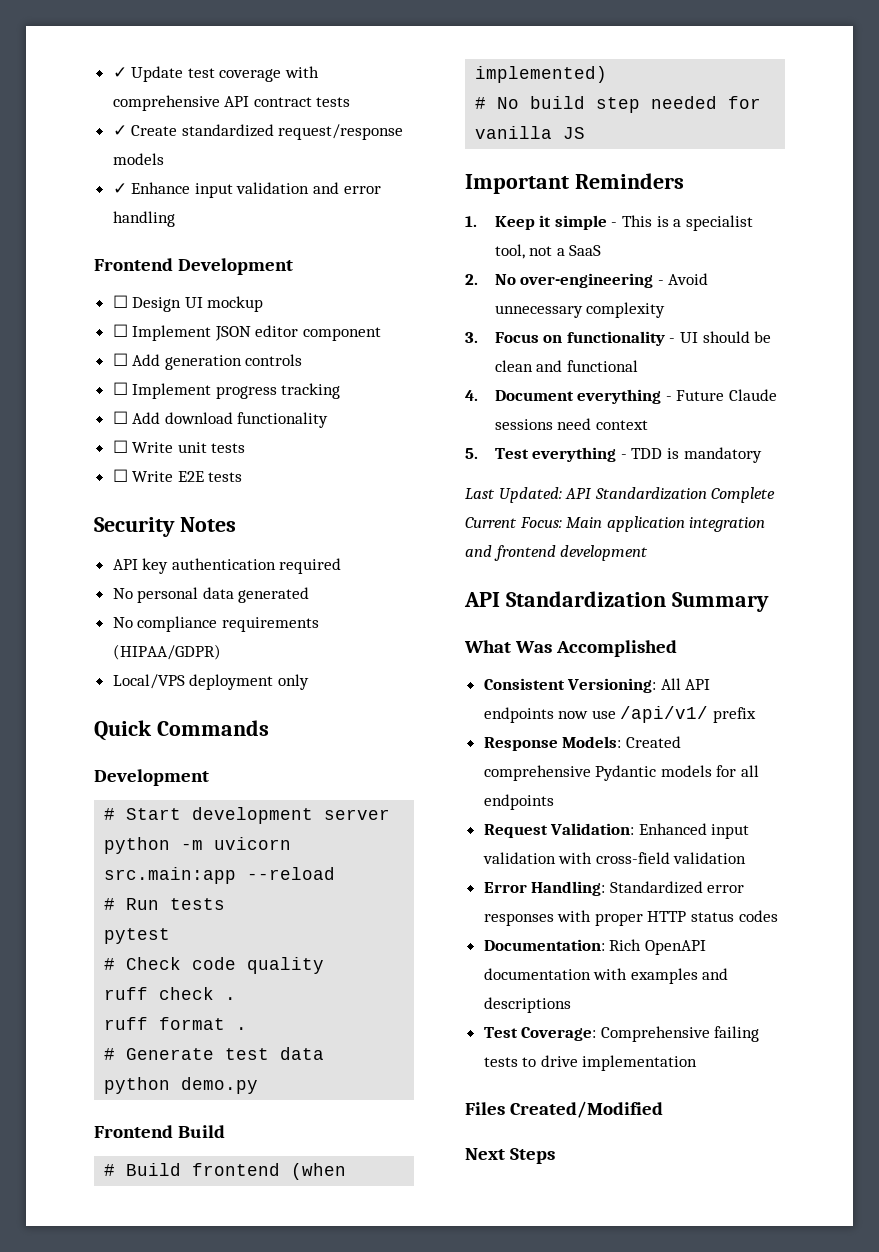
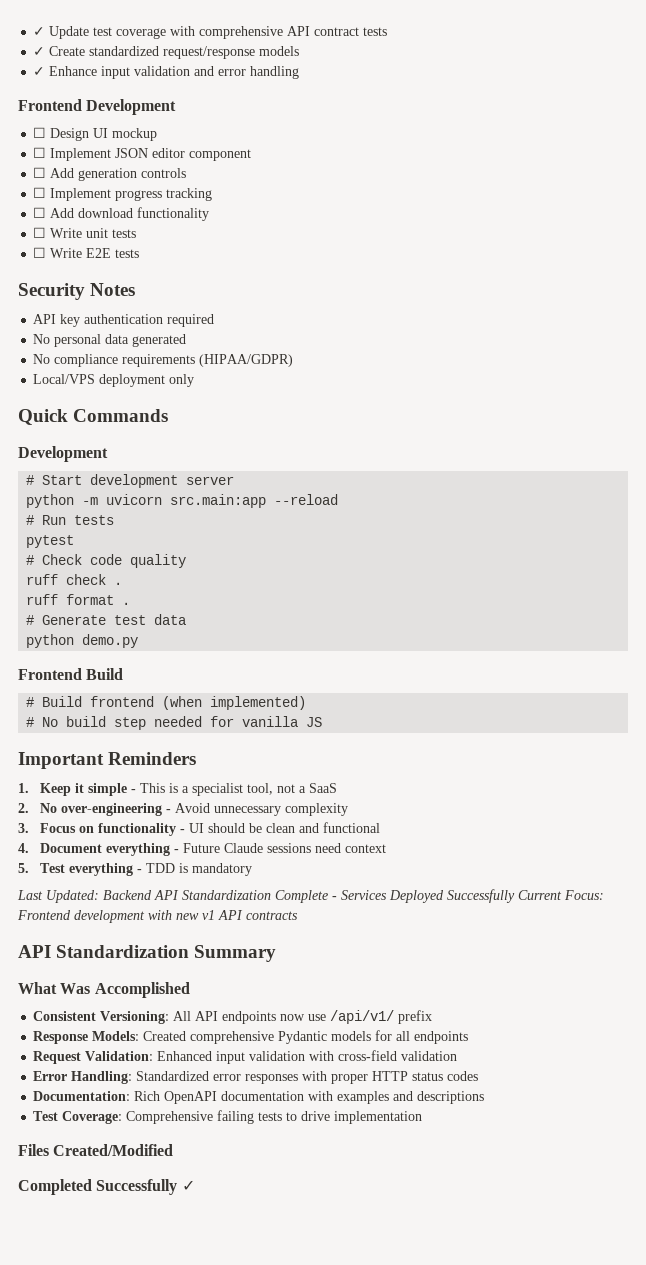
- Last Updated: API Standardization Complete Current Focus: Main application integration and frontend development
+ Last Updated: Backend API Standardization Complete - Services Deployed Successfully Current Focus: Frontend development with new v1 API contracts
- Next Steps
+ Completed Successfully ✓

